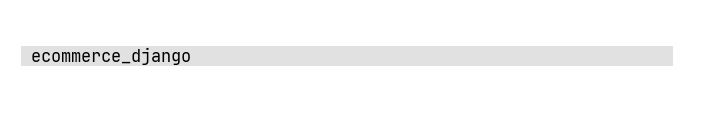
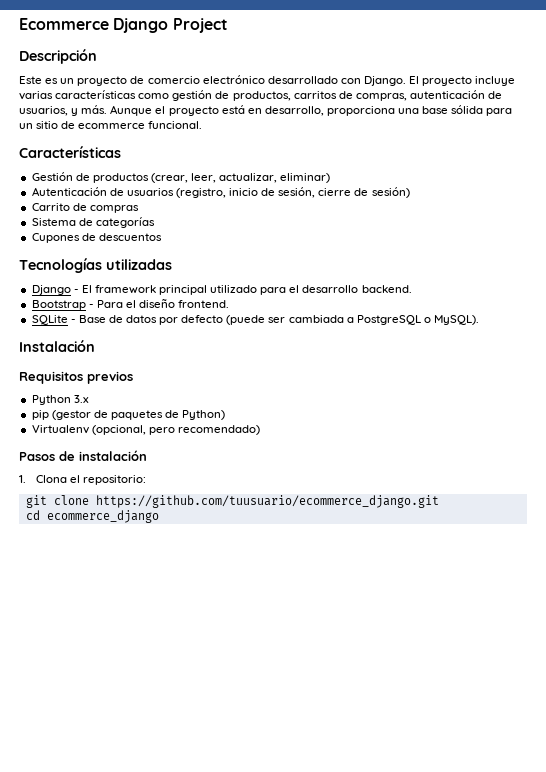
- ecommerce_django
+ Ecommerce Django Project
+ Descripción
+ Este es un proyecto de comercio electrónico desarrollado con Django. El proyecto incluye varias características como gestión de productos, carritos de compras, autenticación de usuarios, y más. Aunque el proyecto está en desarrollo, proporciona una base sólida para un sitio de ecommerce funcional.
+ Características
+ Gestión de productos (crear, leer, actualizar, eliminar)
+ Autenticación de usuarios (registro, inicio de sesión, cierre de sesión)
+ Carrito de compras
+ Sistema de categorías
+ Cupones de descuentos
+ Tecnologías utilizadas
+ Django - El framework principal utilizado para el desarrollo backend.
+ Bootstrap - Para el diseño frontend.
+ SQLite - Base de datos por defecto (puede ser cambiada a PostgreSQL o MySQL).
+ Instalación
+ Requisitos previos
+ Python 3.x
+ pip (gestor de paquetes de Python)
+ Virtualenv (opcional, pero recomendado)
+ Pasos de instalación
+ 1. Clona el repositorio:
+ git clone https://github.com/tuusuario/ecommerce_django.git
+ cd ecommerce_django

